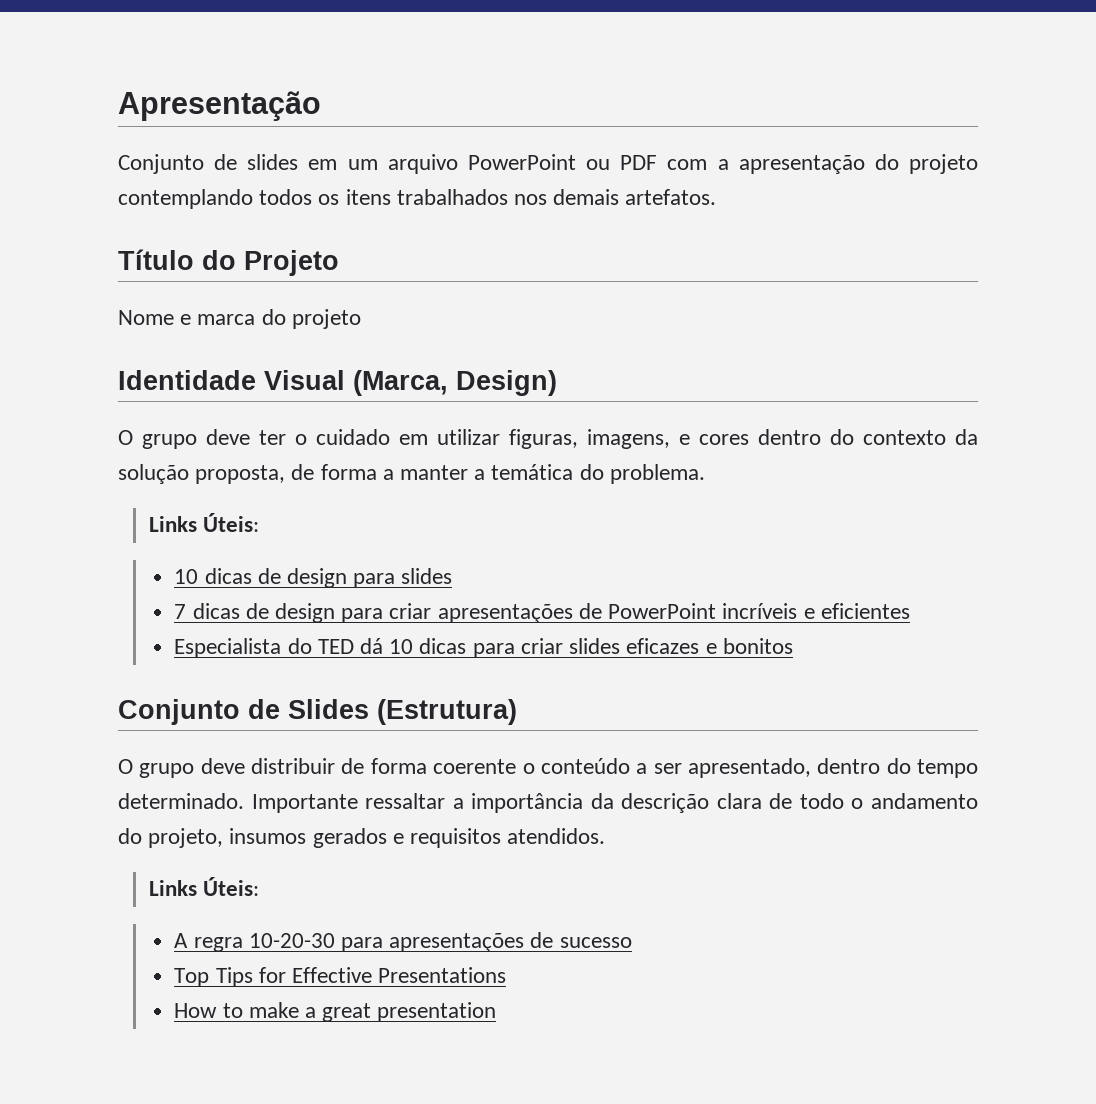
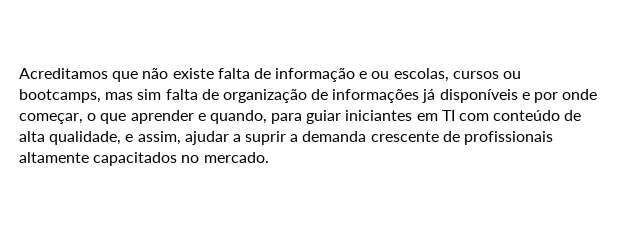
- Apresentação
- Conjunto de slides em um arquivo PowerPoint ou PDF com a apresentação do projeto contemplando todos os itens trabalhados nos demais artefatos.
- Título do Projeto
- Nome e marca do projeto
- Identidade Visual (Marca, Design)
- O grupo deve ter o cuidado em utilizar figuras, imagens, e cores dentro do contexto da solução proposta, de forma a manter a temática do problema.
- Links Úteis:
- 10 dicas de design para slides
- 7 dicas de design para criar apresentações de PowerPoint incríveis e eficientes
- Especialista do TED dá 10 dicas para criar slides eficazes e bonitos
- Conjunto de Slides (Estrutura)
- O grupo deve distribuir de forma coerente o conteúdo a ser apresentado, dentro do tempo determinado. Importante ressaltar a importância da descrição clara de todo o andamento do projeto, insumos gerados e requisitos atendidos.
- Links Úteis:
- A regra 10-20-30 para apresentações de sucesso
- Top Tips for Effective Presentations
- How to make a great presentation
+ Acreditamos que não existe falta de informação e ou escolas, cursos ou bootcamps, mas sim falta de organização de informações já disponíveis e por onde começar, o que aprender e quando, para guiar iniciantes em TI com conteúdo de alta qualidade, e assim, ajudar a suprir a demanda crescente de profissionais altamente capacitados no mercado.

